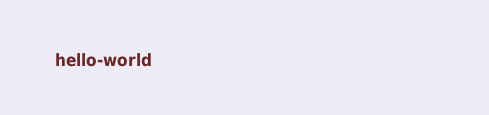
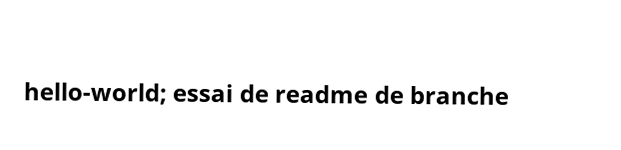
- hello-world
+ hello-world; essai de readme de branche

